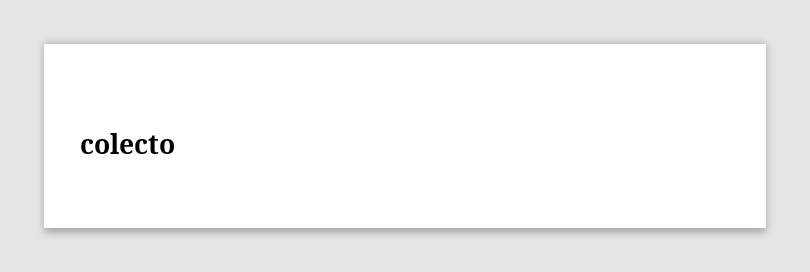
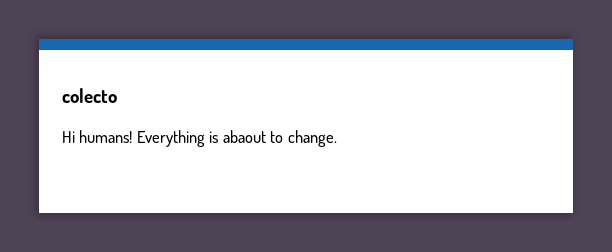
+ Hi humans! Everything is abaout to change.

